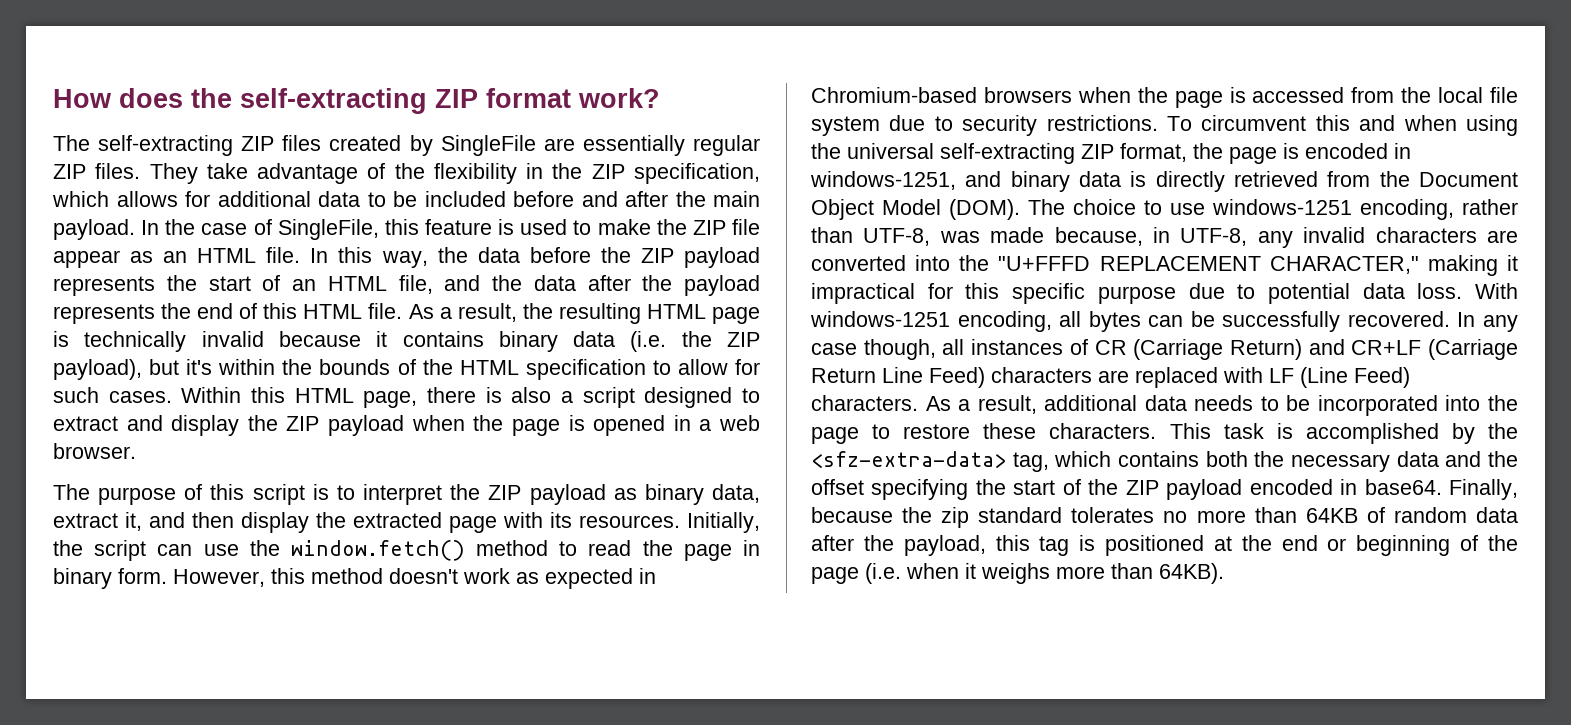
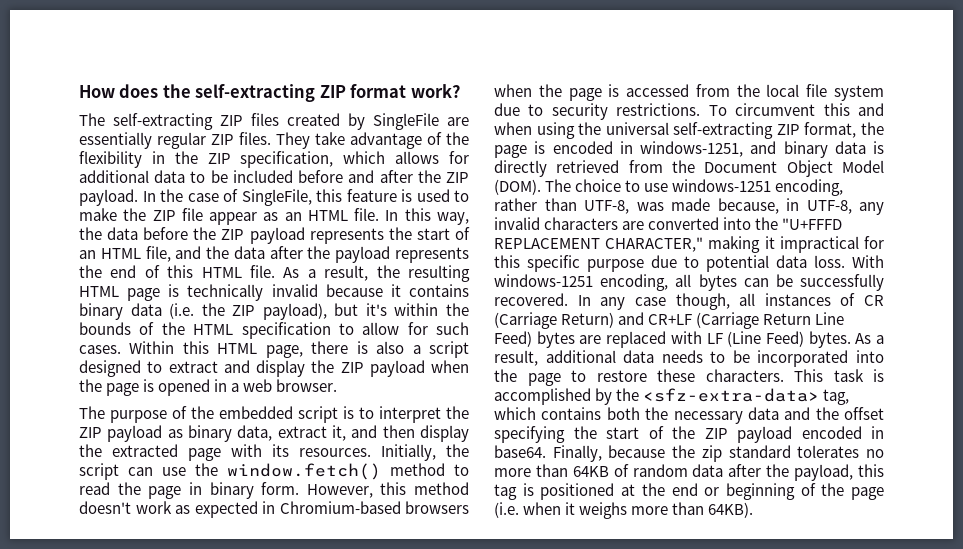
- They take advantage of the flexibility in the ZIP specification, which allows for additional data to be included before and after the main payload.
+ They take advantage of the flexibility in the ZIP specification, which allows for additional data to be included before and after the ZIP payload.
- The purpose of this script is to interpret the ZIP payload as binary data, extract it, and then display the extracted page with its resources.
+ The purpose of the embedded script is to interpret the ZIP payload as binary data, extract it, and then display the extracted page with its resources.
- In any case though, all instances of CR (Carriage Return) and CR+LF (Carriage Return Line Feed) characters are replaced with LF (Line Feed) characters.
+ In any case though, all instances of CR (Carriage Return) and CR+LF (Carriage Return Line Feed) bytes are replaced with LF (Line Feed) bytes.

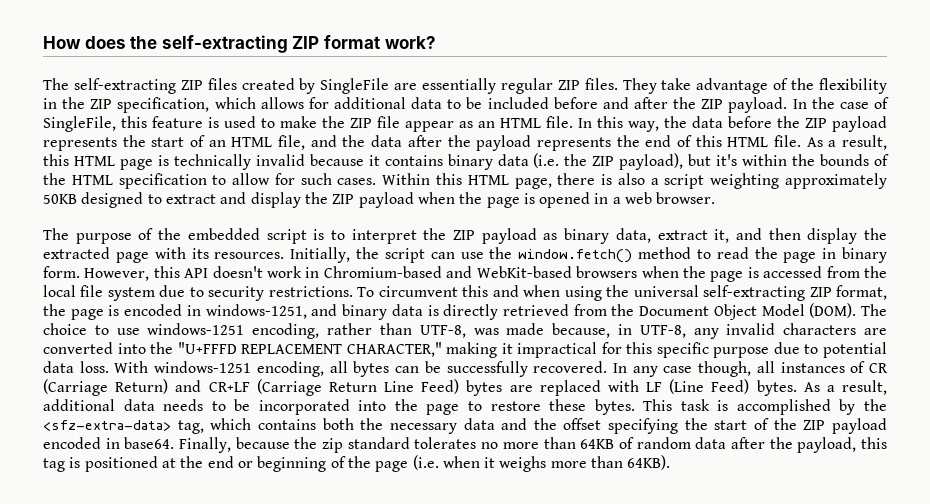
- As a result, the resulting HTML page is technically invalid because it contains binary data (i.e. the ZIP payload), but it's within the bounds of the HTML specification to allow for such cases.
+ As a result, this HTML page is technically invalid because it contains binary data (i.e. the ZIP payload), but it's within the bounds of the HTML specification to allow for such cases.
- Within this HTML page, there is also a script designed to extract and display the ZIP payload when the page is opened in a web browser.
+ Within this HTML page, there is also a script weighting approximately 50KB designed to extract and display the ZIP payload when the page is opened in a web browser.
- However, this method doesn't work as expected in Chromium-based browsers when the page is accessed from the local file system due to security restrictions.
+ However, this API doesn't work in Chromium-based and WebKit-based browsers when the page is accessed from the local file system due to security restrictions.
- As a result, additional data needs to be incorporated into the page to restore these characters.
+ As a result, additional data needs to be incorporated into the page to restore these bytes.

